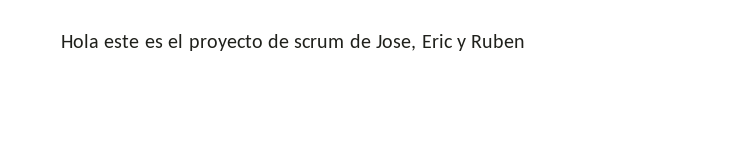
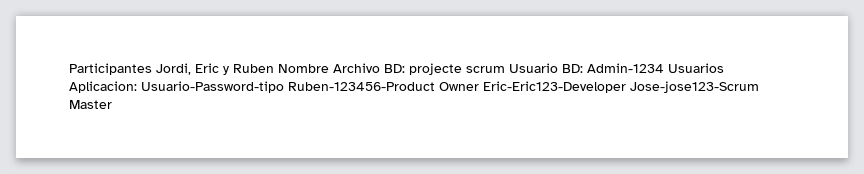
- Hola este es el proyecto de scrum de Jose, Eric y Ruben
+ Participantes Jordi, Eric y Ruben Nombre Archivo BD: projecte scrum Usuario BD: Admin-1234 Usuarios Aplicacion: Usuario-Password-tipo Ruben-123456-Product Owner Eric-Eric123-Developer Jose-jose123-Scrum Master

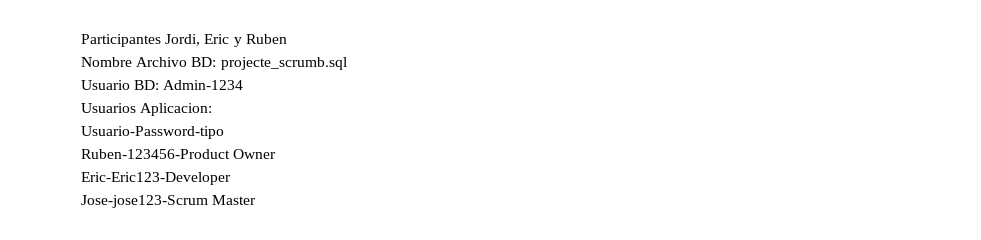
- Participantes Jordi, Eric y Ruben Nombre Archivo BD: projecte scrum Usuario BD: Admin-1234 Usuarios Aplicacion: Usuario-Password-tipo Ruben-123456-Product Owner Eric-Eric123-Developer Jose-jose123-Scrum Master
+ Participantes Jordi, Eric y Ruben
+ Nombre Archivo BD: projecte_scrumb.sql
+ Usuario BD: Admin-1234
+ Usuarios Aplicacion:
+ Usuario-Password-tipo
+ Ruben-123456-Product Owner
+ Eric-Eric123-Developer
+ Jose-jose123-Scrum Master

